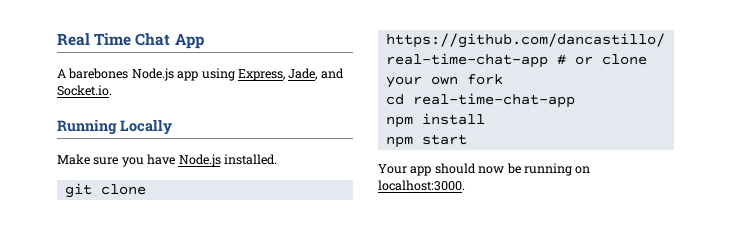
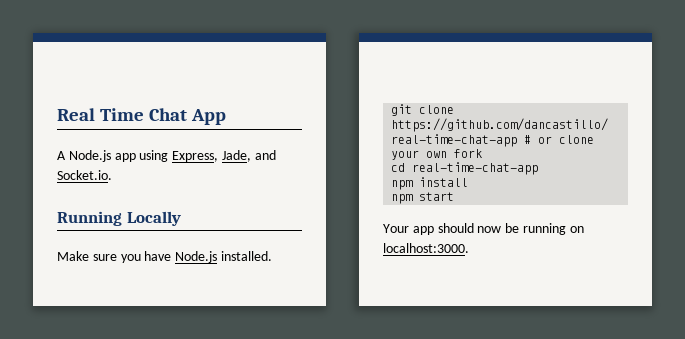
- A barebones Node.js app using Express, Jade, and Socket.io.
+ A Node.js app using Express, Jade, and Socket.io.

